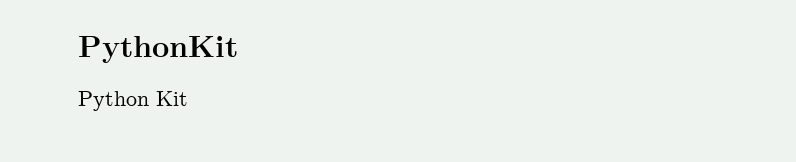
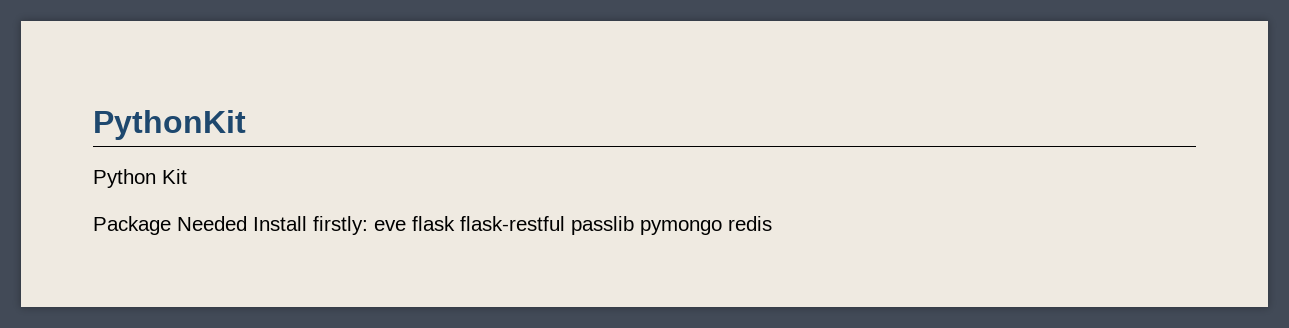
+ Package Needed Install firstly: eve flask flask-restful passlib pymongo redis

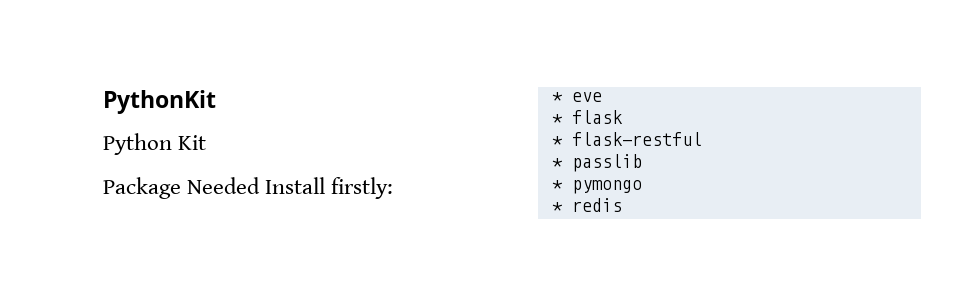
- Package Needed Install firstly: eve flask flask-restful passlib pymongo redis
+ Package Needed Install firstly:
+ * eve
+ * flask
+ * flask-restful
+ * passlib
+ * pymongo
+ * redis

